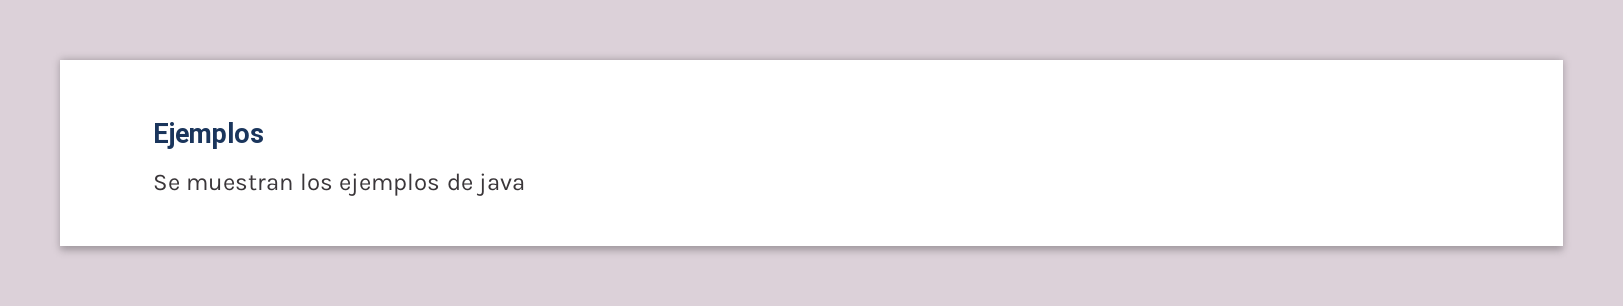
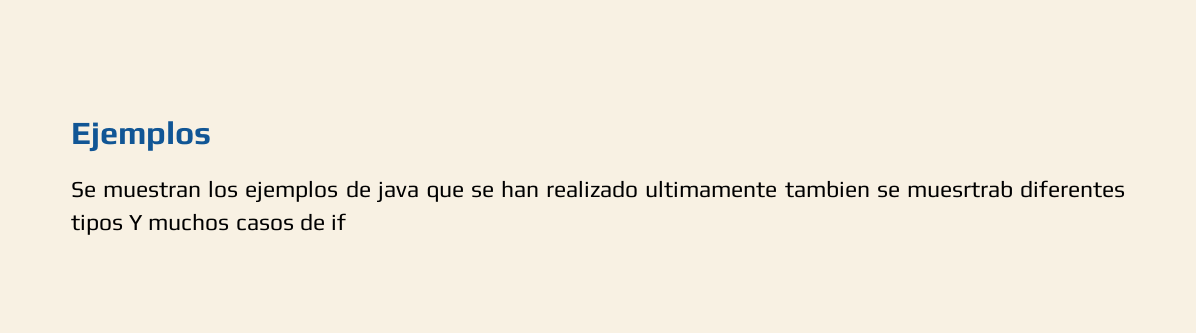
- Se muestran los ejemplos de java
+ Se muestran los ejemplos de java que se han realizado ultimamente tambien se muesrtrab diferentes tipos Y muchos casos de if

